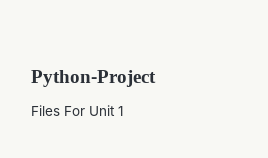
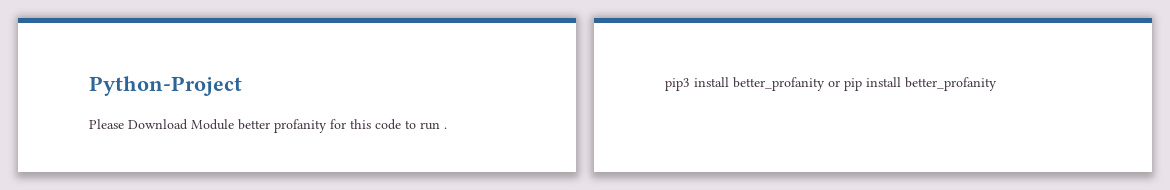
- Files For Unit 1
+ Please Download Module better profanity for this code to run .
+ pip3 install better_profanity or pip install better_profanity

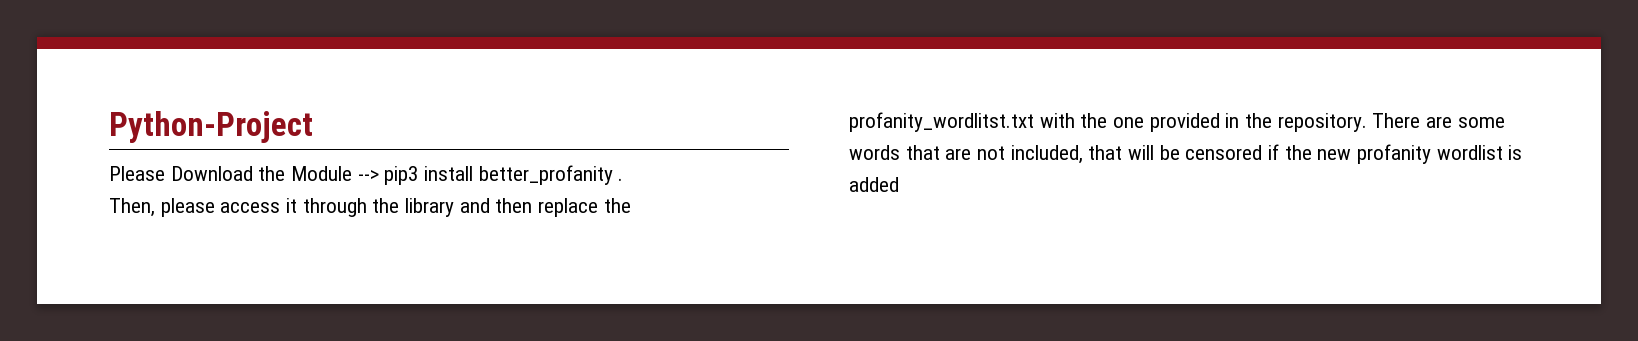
- Please Download Module better profanity for this code to run .
- pip3 install better_profanity or pip install better_profanity
+ Please Download the Module --> pip3 install better_profanity .
+ Then, please access it through the library and then replace the profanity_wordlitst.txt with the one provided in the repository. There are some words that are not included, that will be censored if the new profanity wordlist is added

